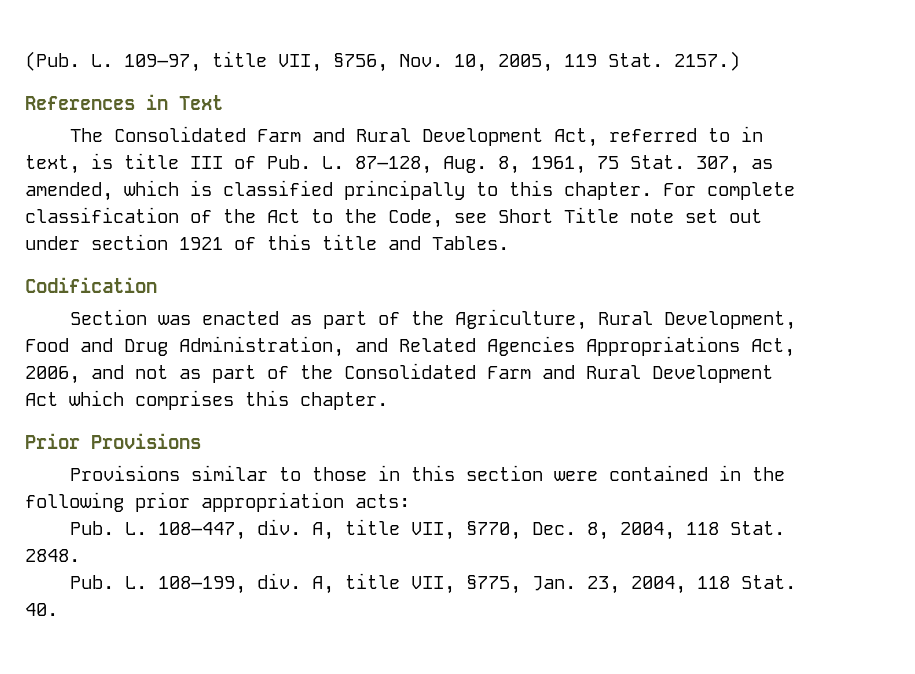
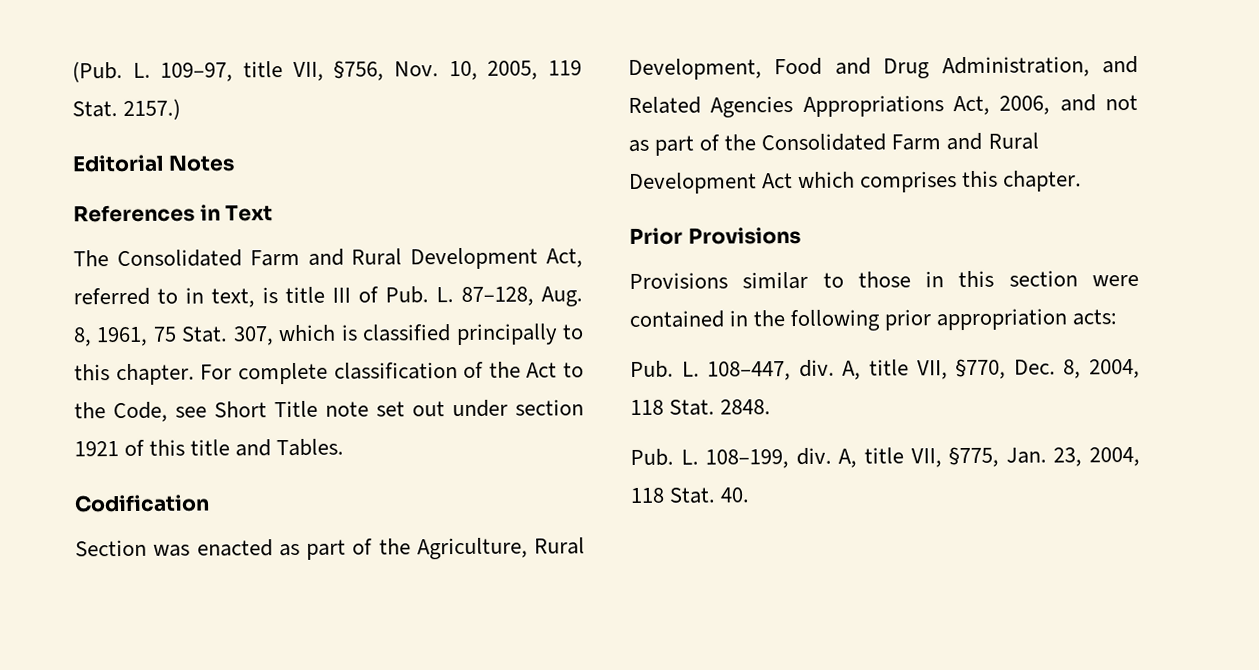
+ Editorial Notes
- 307, as amended, which is classified principally to this chapter.
+ 307, which is classified principally to this chapter.

